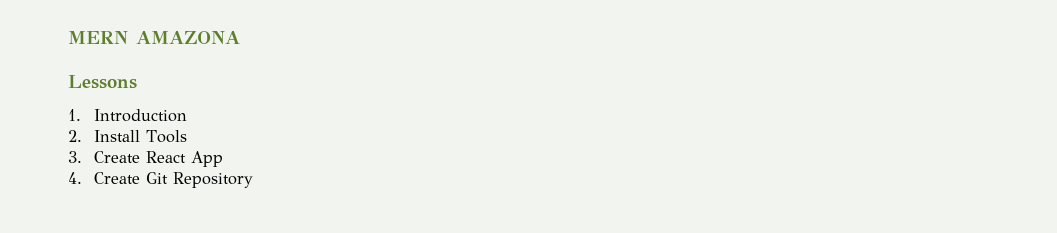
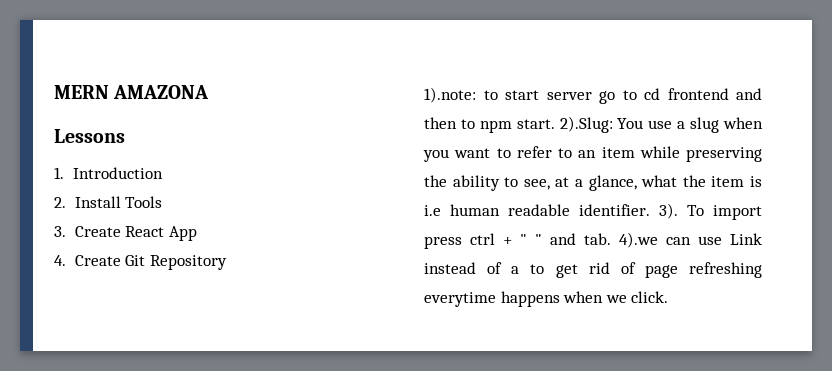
+ 1).note: to start server go to cd frontend and then to npm start. 2).Slug: You use a slug when you want to refer to an item while preserving the ability to see, at a glance, what the item is i.e human readable identifier. 3). To import press ctrl + " " and tab. 4).we can use Link instead of a to get rid of page refreshing everytime happens when we click.

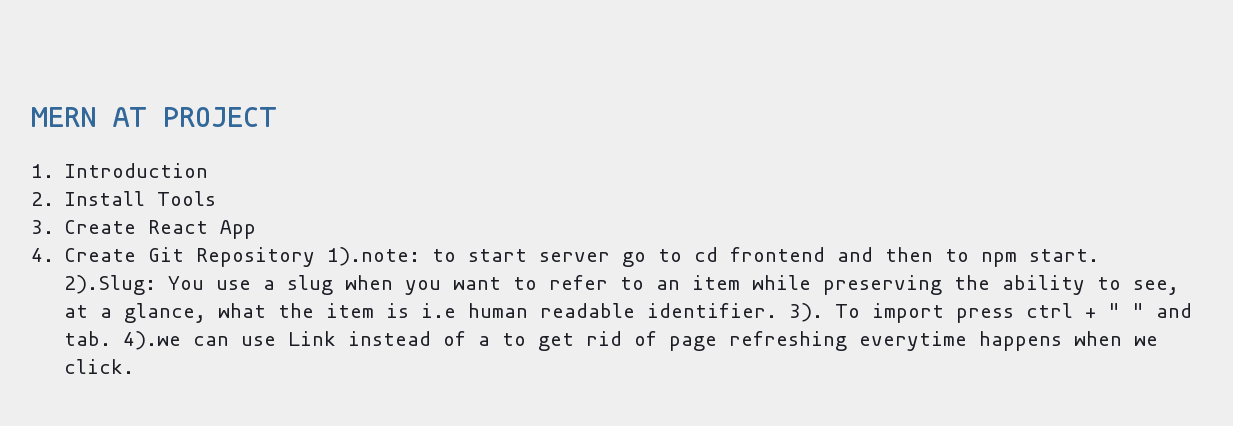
- MERN AMAZONA
- Lessons
+ MERN AT PROJECT
- 4. Create Git Repository
- 1).note: to start server go to cd frontend and then to npm start.
+ 4. Create Git Repository 1).note: to start server go to cd frontend and then to npm start.

